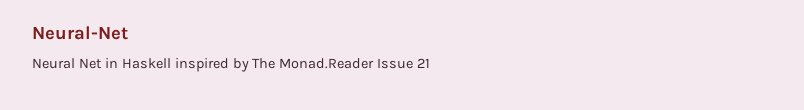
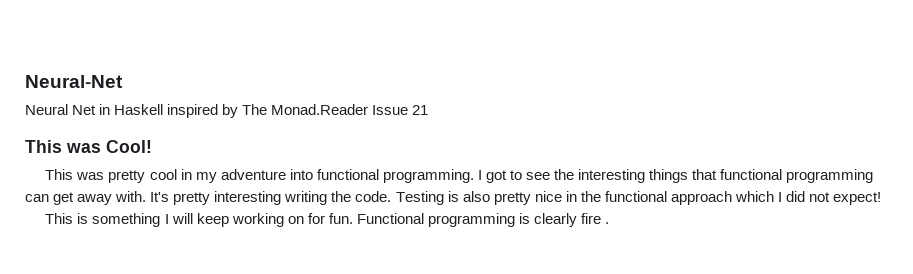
+ This was Cool!
+ This was pretty cool in my adventure into functional programming. I got to see the interesting things that functional programming can get away with. It's pretty interesting writing the code. Testing is also pretty nice in the functional approach which I did not expect!
+ This is something I will keep working on for fun. Functional programming is clearly fire .

